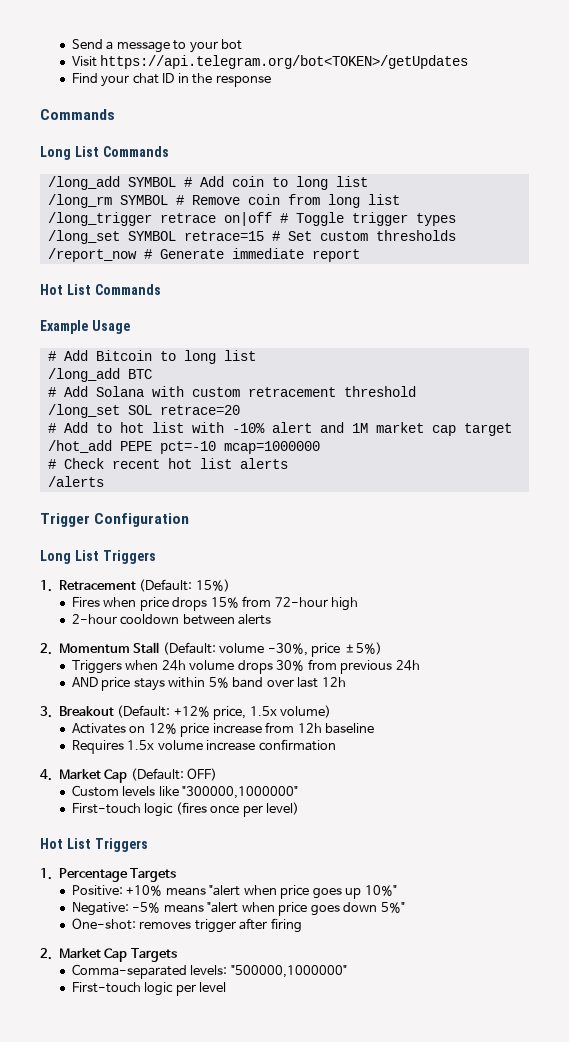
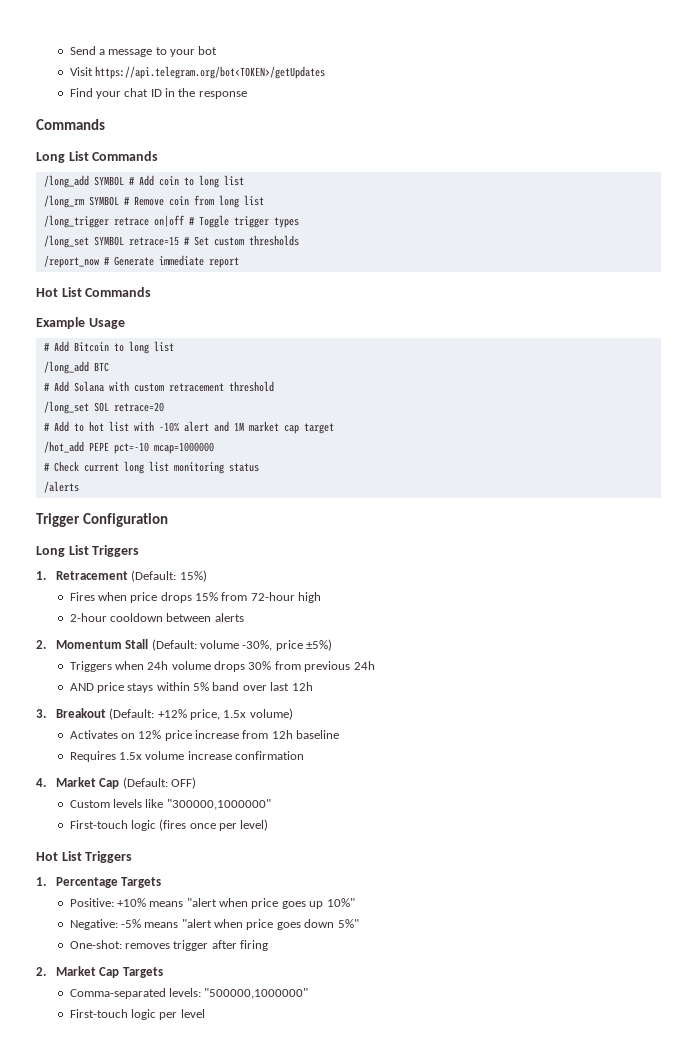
- # Check recent hot list alerts
+ # Check current long list monitoring status

